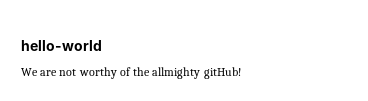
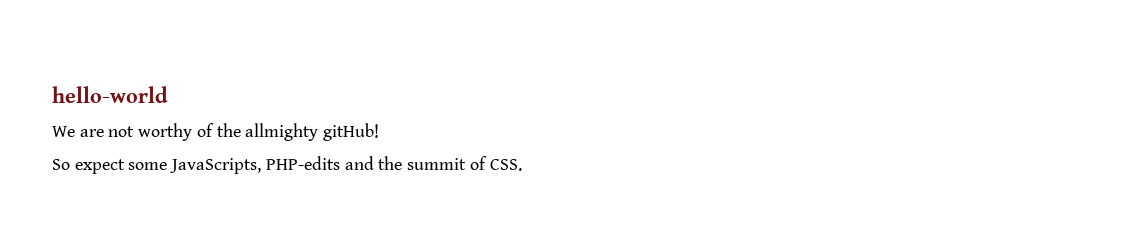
+ So expect some JavaScripts, PHP-edits and the summit of CSS.

